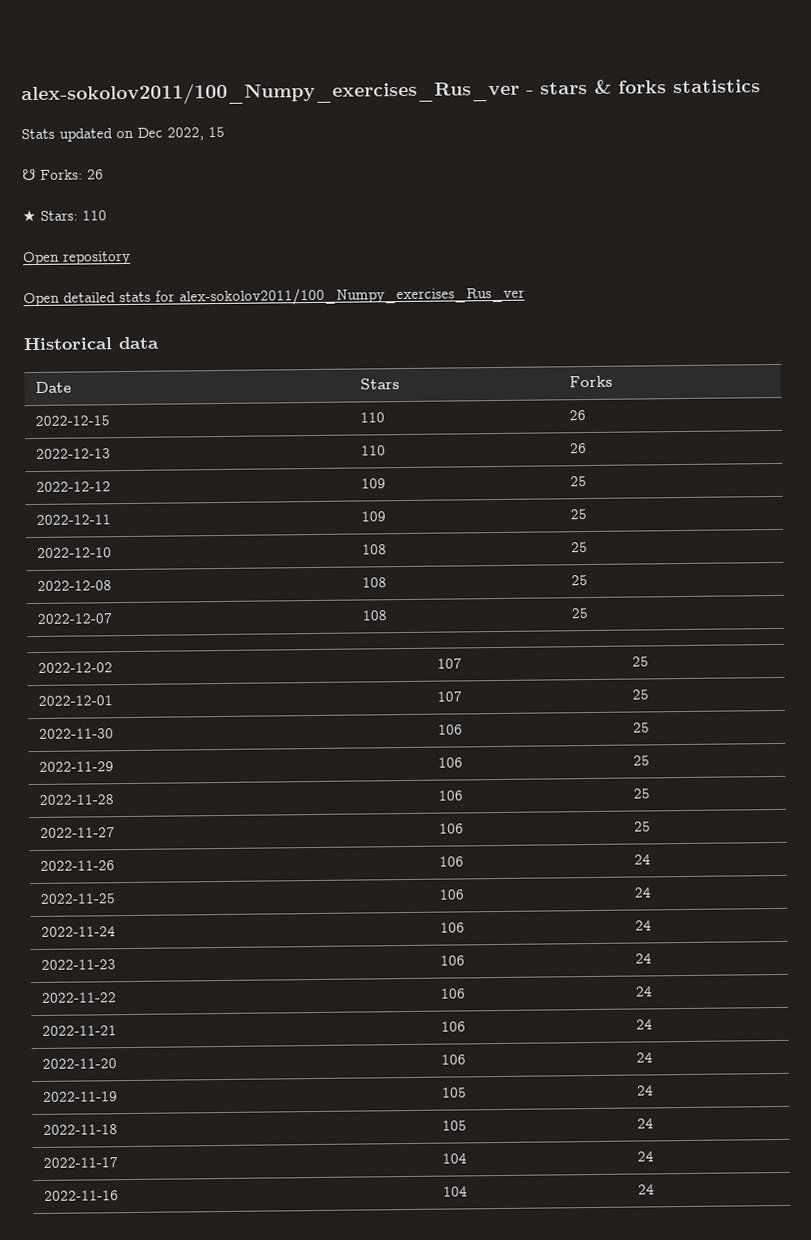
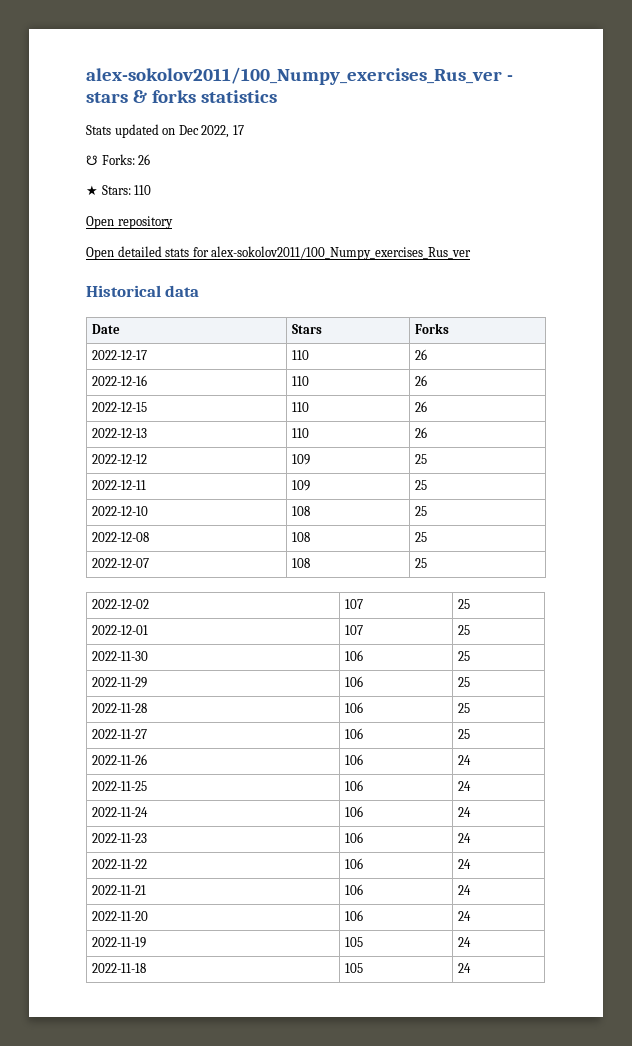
- Stats updated on Dec 2022, 15
+ Stats updated on Dec 2022, 17
+ 2022-12-17 | 110 | 26
+ 2022-12-16 | 110 | 26
- 2022-11-17 | 104 | 24
- 2022-11-16 | 104 | 24

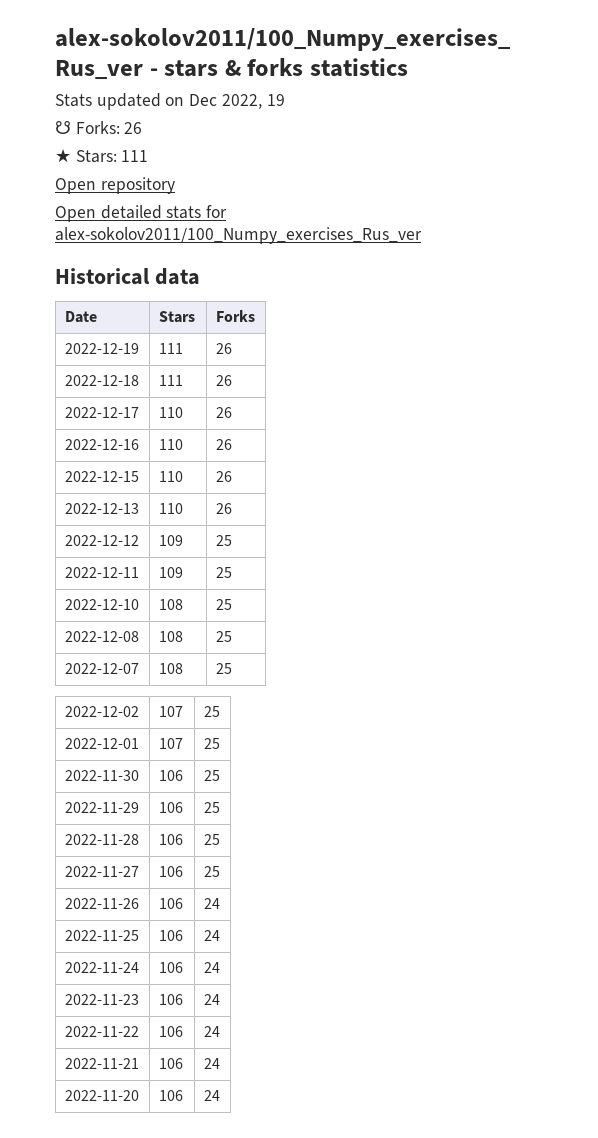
- Stats updated on Dec 2022, 17
+ Stats updated on Dec 2022, 19
- ★ Stars: 110
+ ★ Stars: 111
+ 2022-12-19 | 111 | 26
+ 2022-12-18 | 111 | 26
- 2022-11-19 | 105 | 24
- 2022-11-18 | 105 | 24

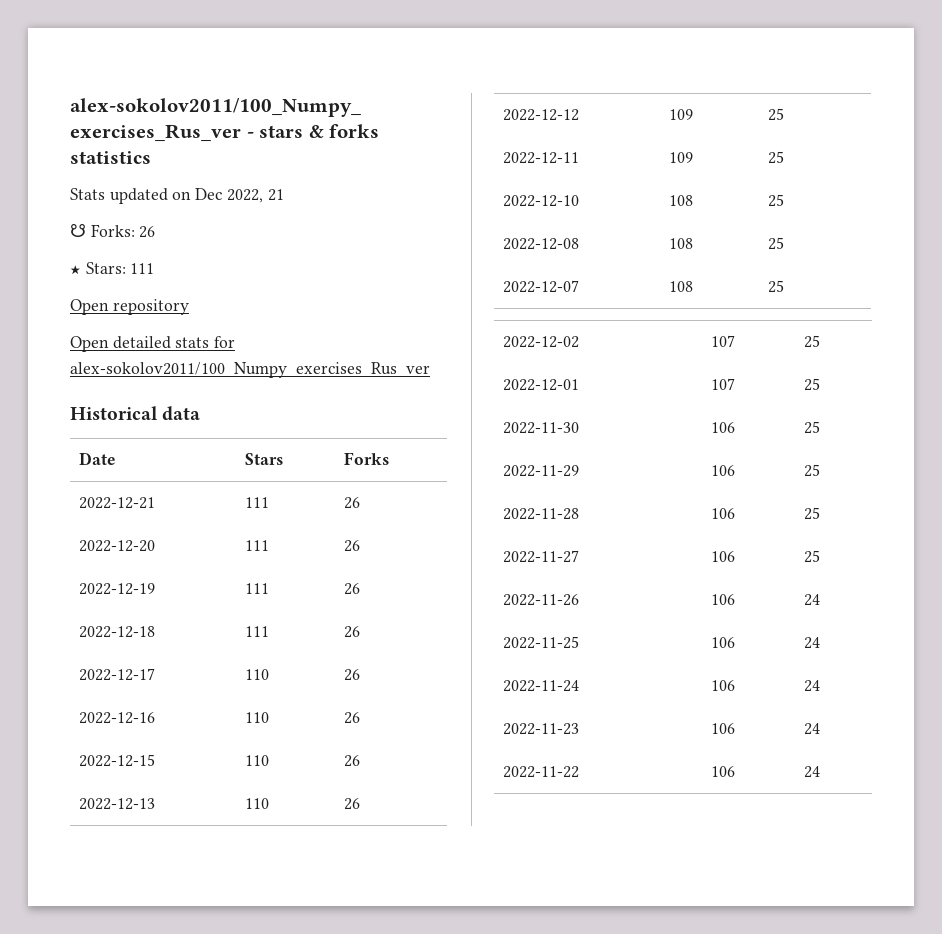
- Stats updated on Dec 2022, 19
+ Stats updated on Dec 2022, 21
+ 2022-12-21 | 111 | 26
+ 2022-12-20 | 111 | 26
- 2022-11-21 | 106 | 24
- 2022-11-20 | 106 | 24

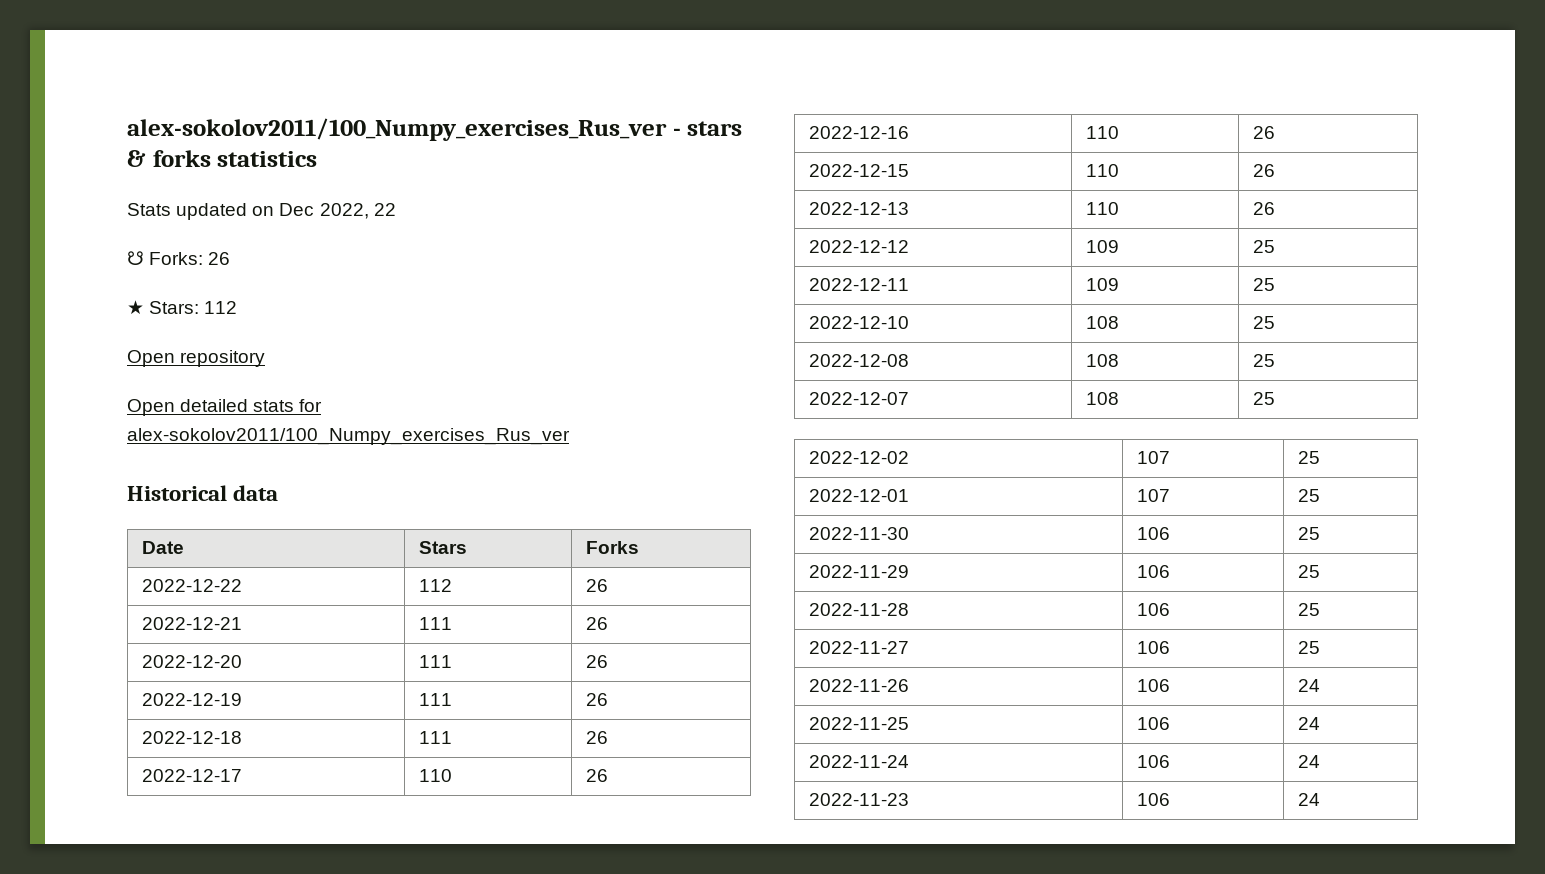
- Stats updated on Dec 2022, 21
+ Stats updated on Dec 2022, 22
- ★ Stars: 111
+ ★ Stars: 112
+ 2022-12-22 | 112 | 26
- 2022-11-22 | 106 | 24

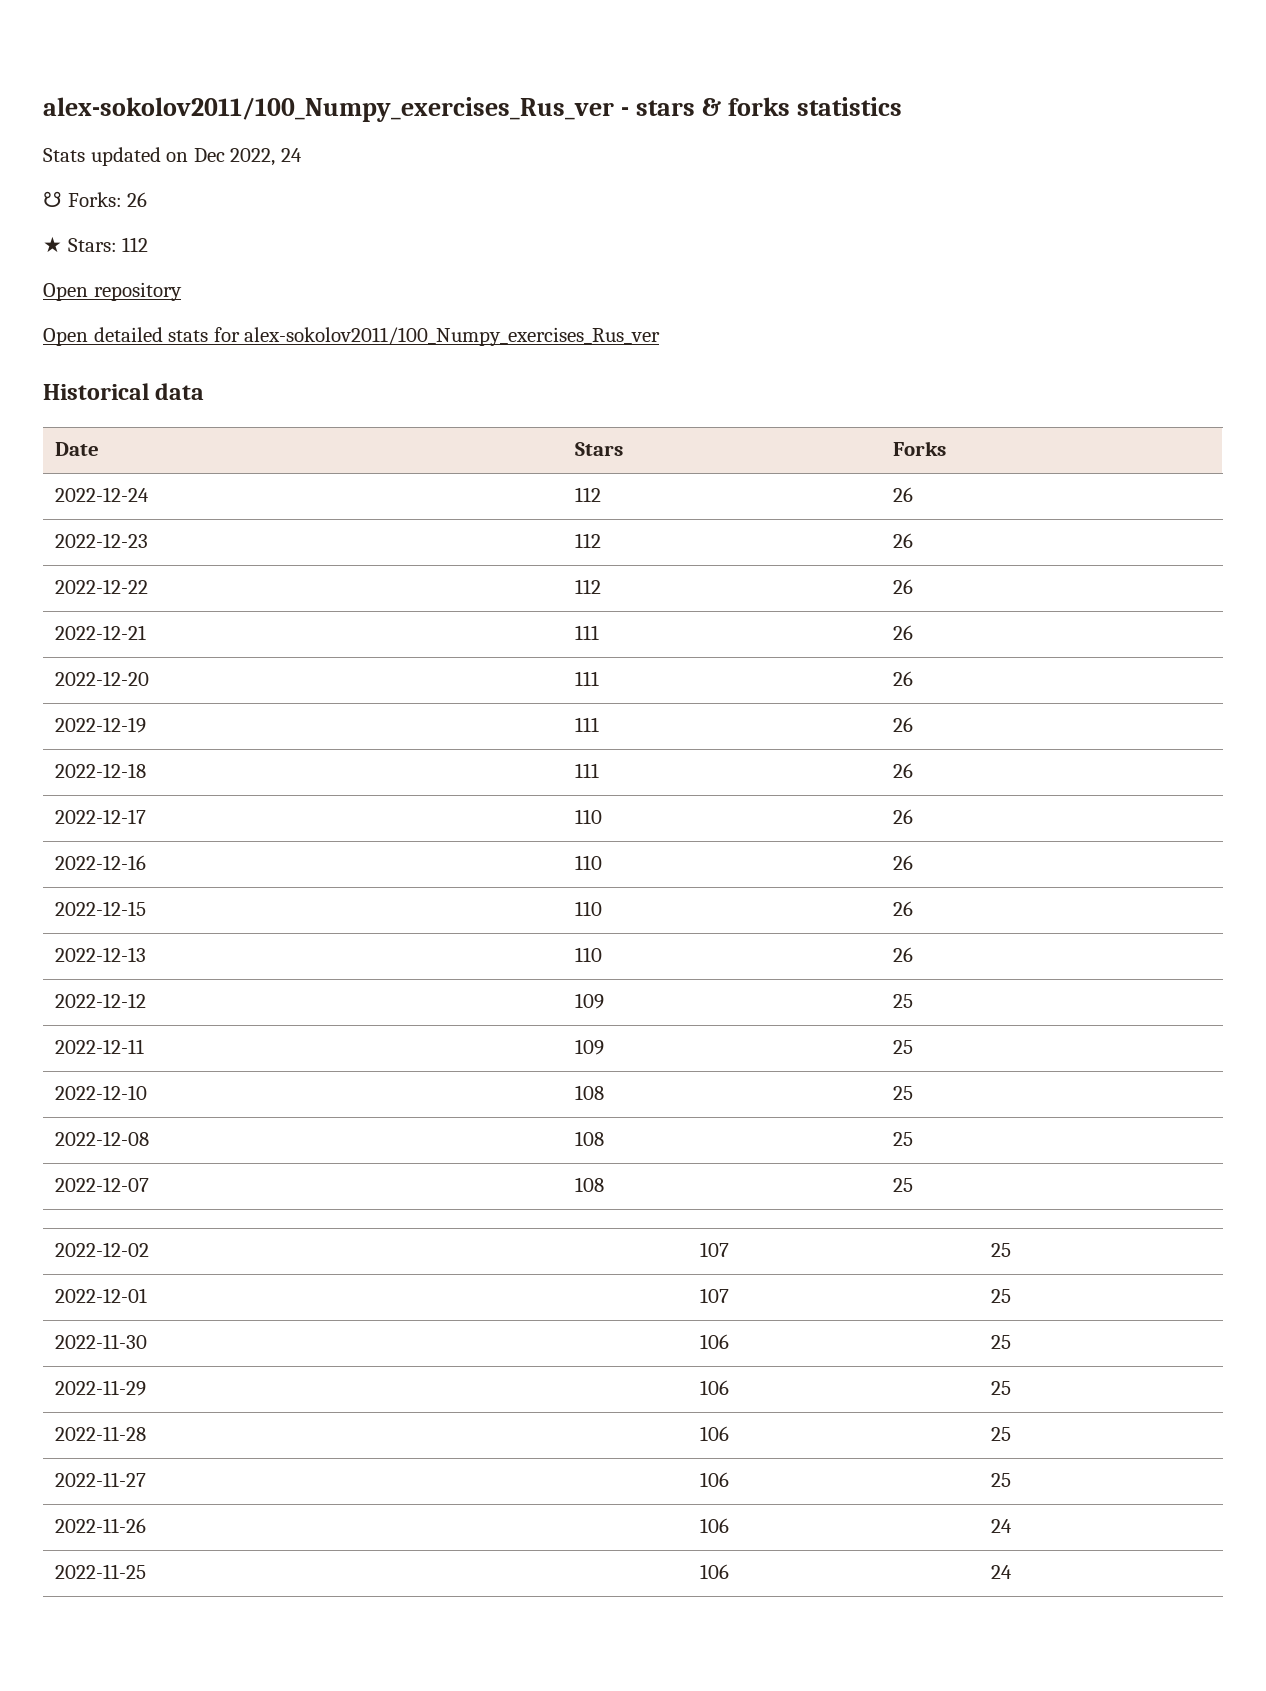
- Stats updated on Dec 2022, 22
+ Stats updated on Dec 2022, 24
+ 2022-12-24 | 112 | 26
+ 2022-12-23 | 112 | 26
- 2022-11-24 | 106 | 24
- 2022-11-23 | 106 | 24

